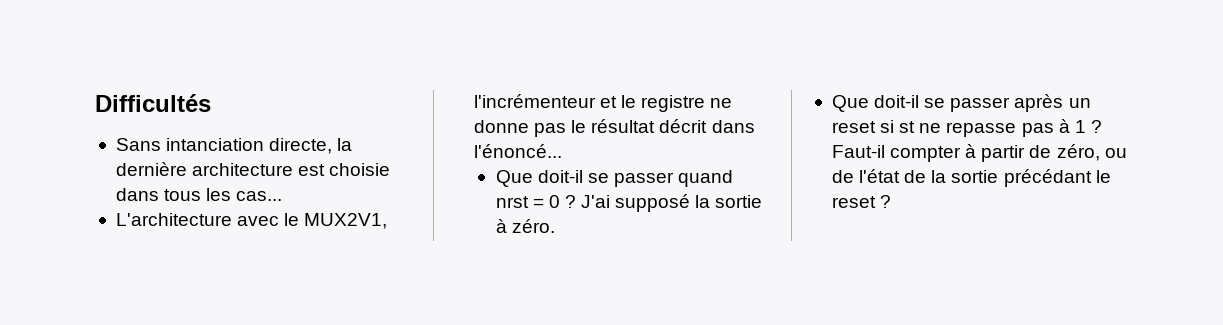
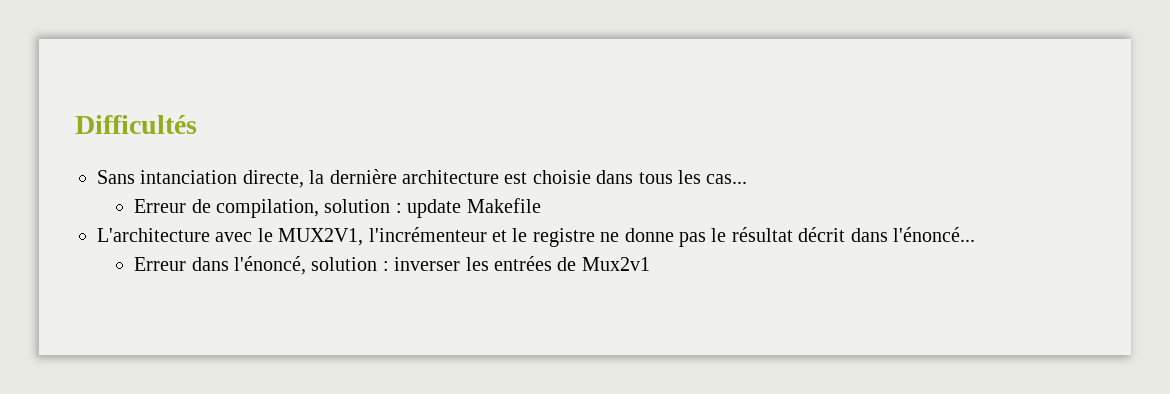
+ Erreur de compilation, solution : update Makefile
- Que doit-il se passer quand nrst = 0 ? J'ai supposé la sortie à zéro.
- Que doit-il se passer après un reset si st ne repasse pas à 1 ? Faut-il compter à partir de zéro, ou de l'état de la sortie précédant le reset ?
+ Erreur dans l'énoncé, solution : inverser les entrées de Mux2v1

